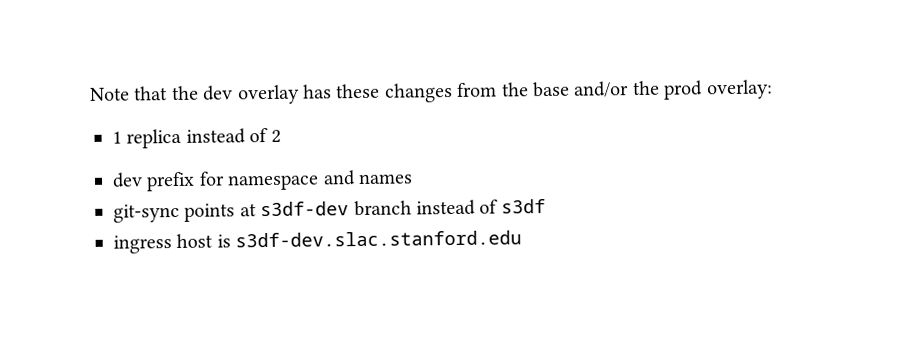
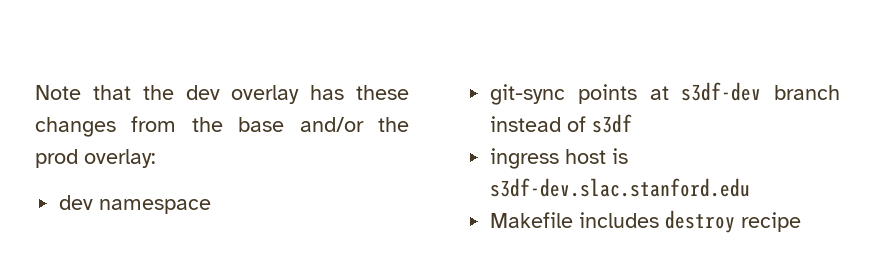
- 1 replica instead of 2
- dev prefix for namespace and names
+ dev namespace
+ Makefile includes destroy recipe

